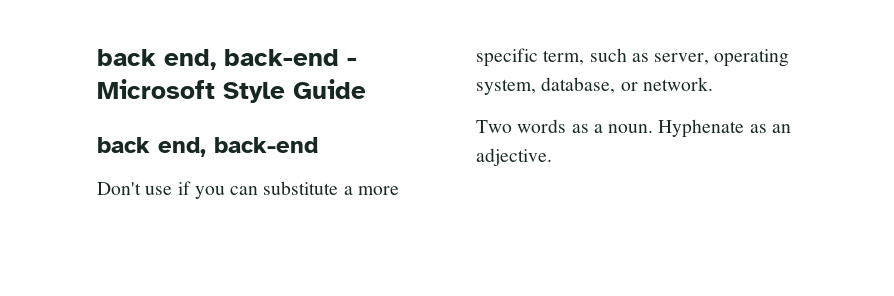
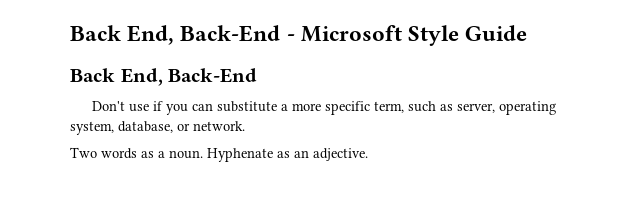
- back end, back-end - Microsoft Style Guide
- back end, back-end
+ Back End, Back-End - Microsoft Style Guide
+ Back End, Back-End

